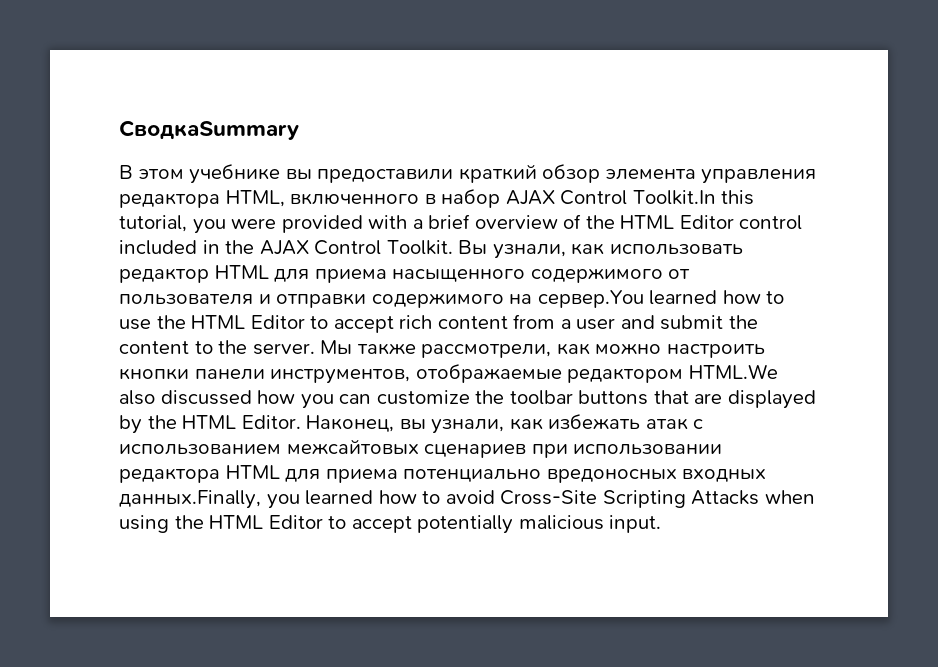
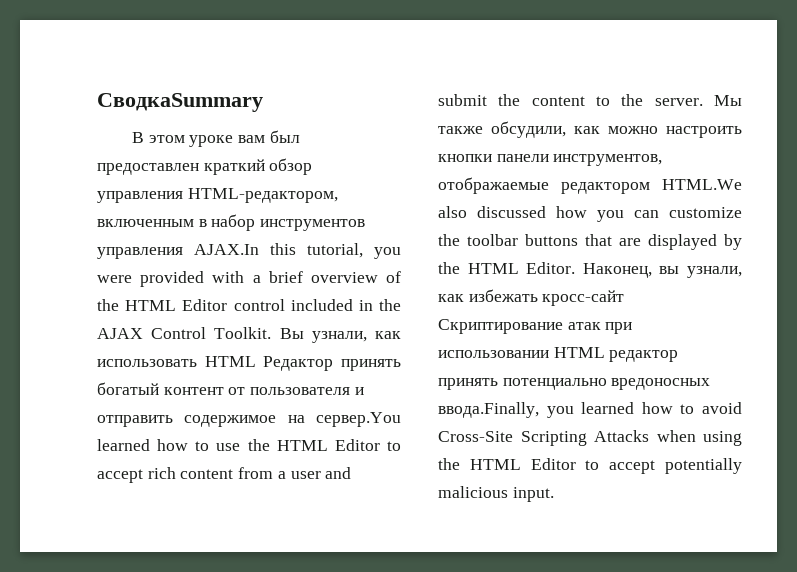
- В этом учебнике вы предоставили краткий обзор элемента управления редактора HTML, включенного в набор AJAX Control Toolkit.In this tutorial, you were provided with a brief overview of the HTML Editor control included in the AJAX Control Toolkit.
+ В этом уроке вам был предоставлен краткий обзор управления HTML-редактором, включенным в набор инструментов управления AJAX.In this tutorial, you were provided with a brief overview of the HTML Editor control included in the AJAX Control Toolkit.
- Вы узнали, как использовать редактор HTML для приема насыщенного содержимого от пользователя и отправки содержимого на сервер.You learned how to use the HTML Editor to accept rich content from a user and submit the content to the server.
+ Вы узнали, как использовать HTML Редактор принять богатый контент от пользователя и отправить содержимое на сервер.You learned how to use the HTML Editor to accept rich content from a user and submit the content to the server.
- Мы также рассмотрели, как можно настроить кнопки панели инструментов, отображаемые редактором HTML.We also discussed how you can customize the toolbar buttons that are displayed by the HTML Editor.
+ Мы также обсудили, как можно настроить кнопки панели инструментов, отображаемые редактором HTML.We also discussed how you can customize the toolbar buttons that are displayed by the HTML Editor.
- Наконец, вы узнали, как избежать атак с использованием межсайтовых сценариев при использовании редактора HTML для приема потенциально вредоносных входных данных.Finally, you learned how to avoid Cross-Site Scripting Attacks when using the HTML Editor to accept potentially malicious input.
+ Наконец, вы узнали, как избежать кросс-сайт Скриптирование атак при использовании HTML редактор принять потенциально вредоносных ввода.Finally, you learned how to avoid Cross-Site Scripting Attacks when using the HTML Editor to accept potentially malicious input.

